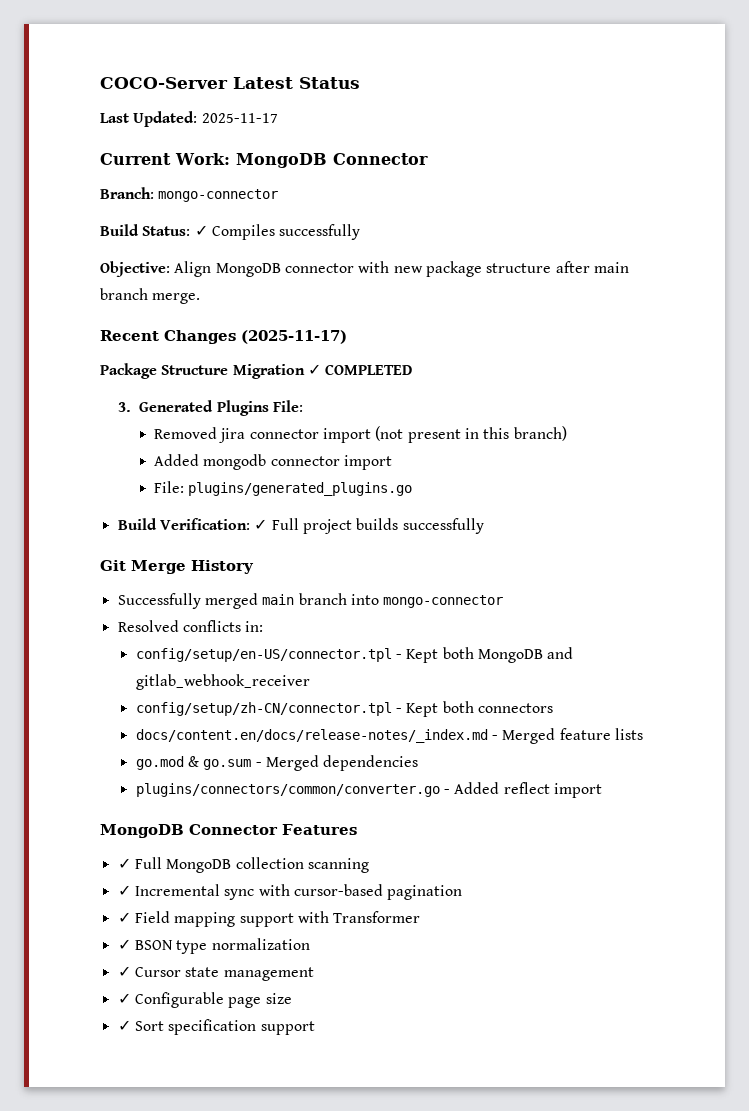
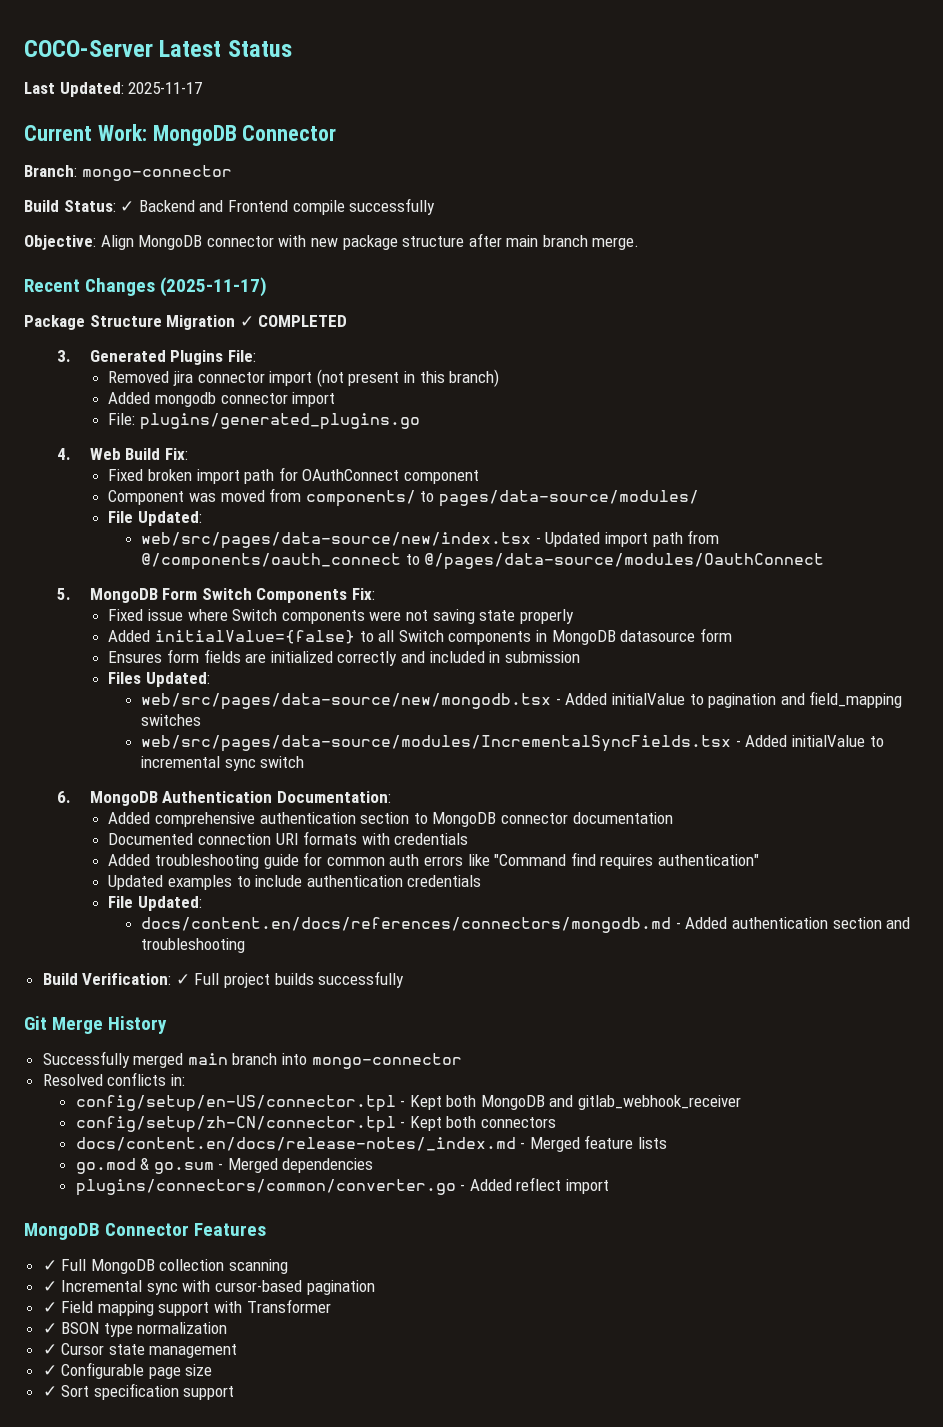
- Build Status: ✓ Compiles successfully
+ Build Status: ✓ Backend and Frontend compile successfully
+ 4. Web Build Fix:
+ Fixed broken import path for OAuthConnect component
+ Component was moved from components/ to pages/data-source/modules/
+ File Updated:
+ web/src/pages/data-source/new/index.tsx - Updated import path from @/components/oauth_connect to @/pages/data-source/modules/OauthConnect
+ 5. MongoDB Form Switch Components Fix:
+ Fixed issue where Switch components were not saving state properly
+ Added initialValue={false} to all Switch components in MongoDB datasource form
+ Ensures form fields are initialized correctly and included in submission
+ Files Updated:
+ web/src/pages/data-source/new/mongodb.tsx - Added initialValue to pagination and field_mapping switches
+ web/src/pages/data-source/modules/IncrementalSyncFields.tsx - Added initialValue to incremental sync switch
+ 6. MongoDB Authentication Documentation:
+ Added comprehensive authentication section to MongoDB connector documentation
+ Documented connection URI formats with credentials
+ Added troubleshooting guide for common auth errors like "Command find requires authentication"
+ Updated examples to include authentication credentials
+ File Updated:
+ docs/content.en/docs/references/connectors/mongodb.md - Added authentication section and troubleshooting

